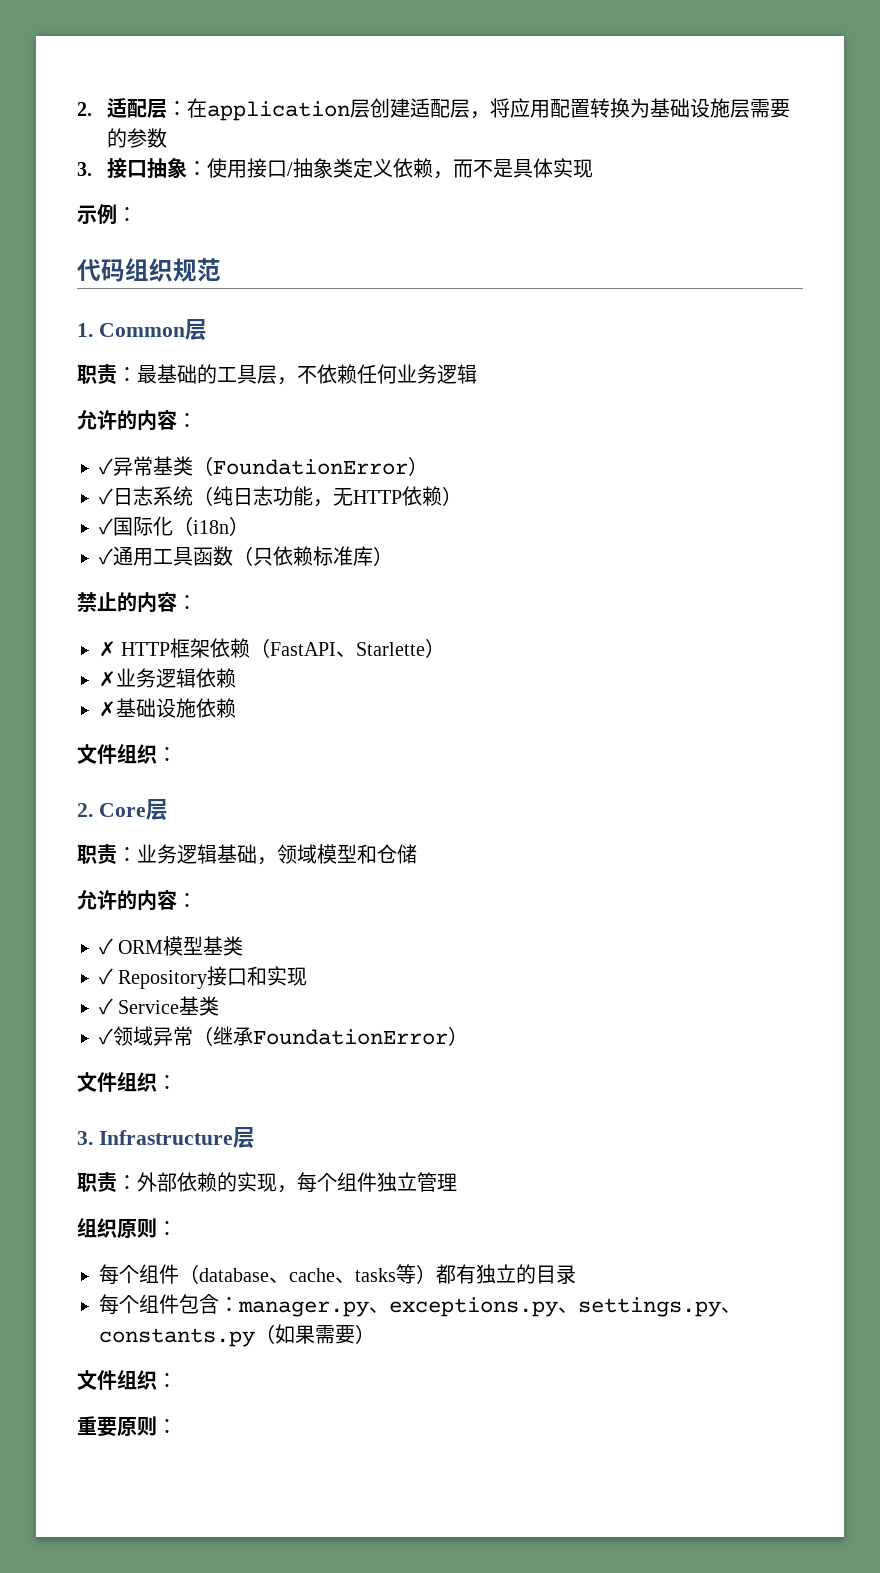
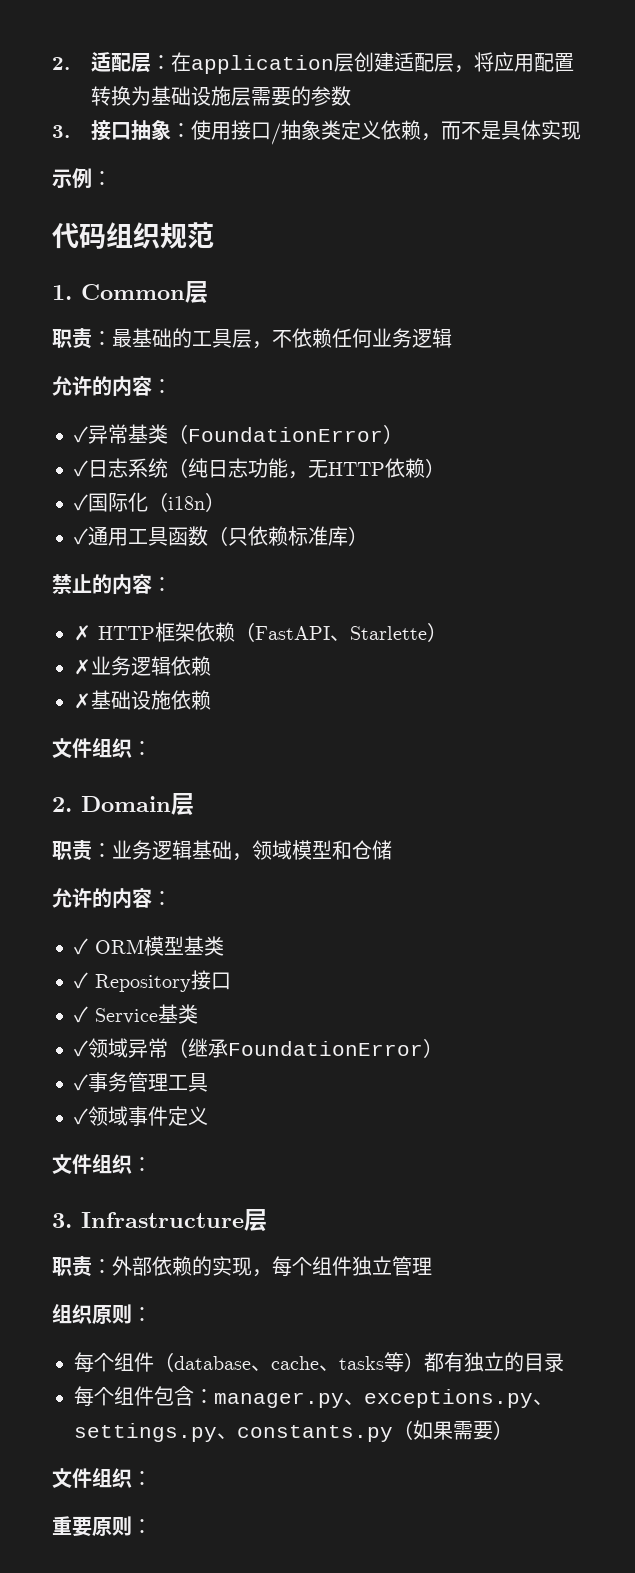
- 2. Core层
+ 2. Domain层
- ✓ Repository接口和实现
+ ✓ Repository接口
+ ✓事务管理工具
+ ✓领域事件定义

